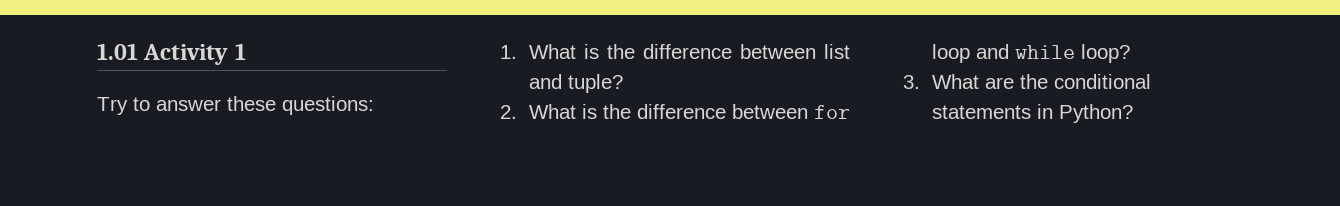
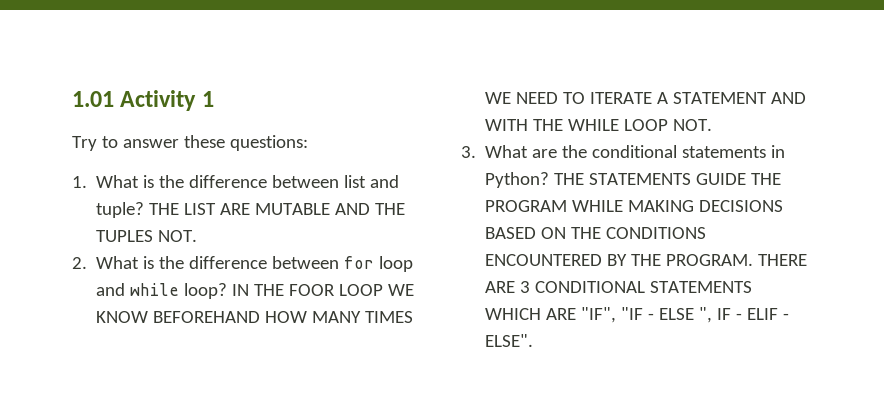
+ THE LIST ARE MUTABLE AND THE TUPLES NOT.
+ IN THE FOOR LOOP WE KNOW BEFOREHAND HOW MANY TIMES WE NEED TO ITERATE A STATEMENT AND WITH THE WHILE LOOP NOT.
+ THE STATEMENTS GUIDE THE PROGRAM WHILE MAKING DECISIONS BASED ON THE CONDITIONS ENCOUNTERED BY THE PROGRAM. THERE ARE 3 CONDITIONAL STATEMENTS WHICH ARE "IF", "IF - ELSE ", IF - ELIF - ELSE".

